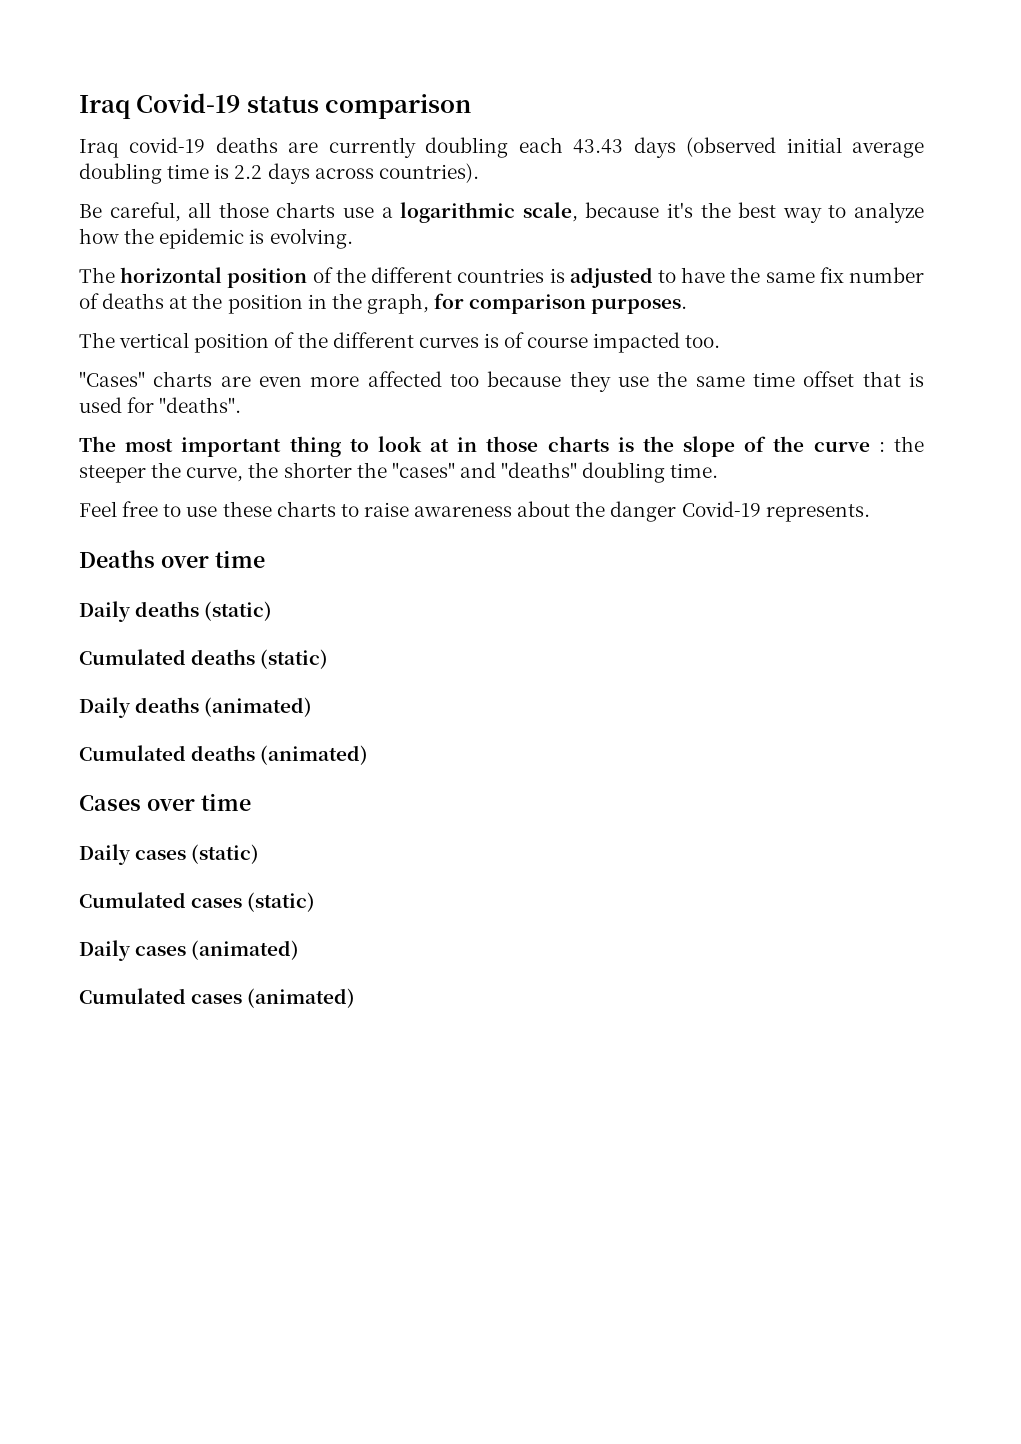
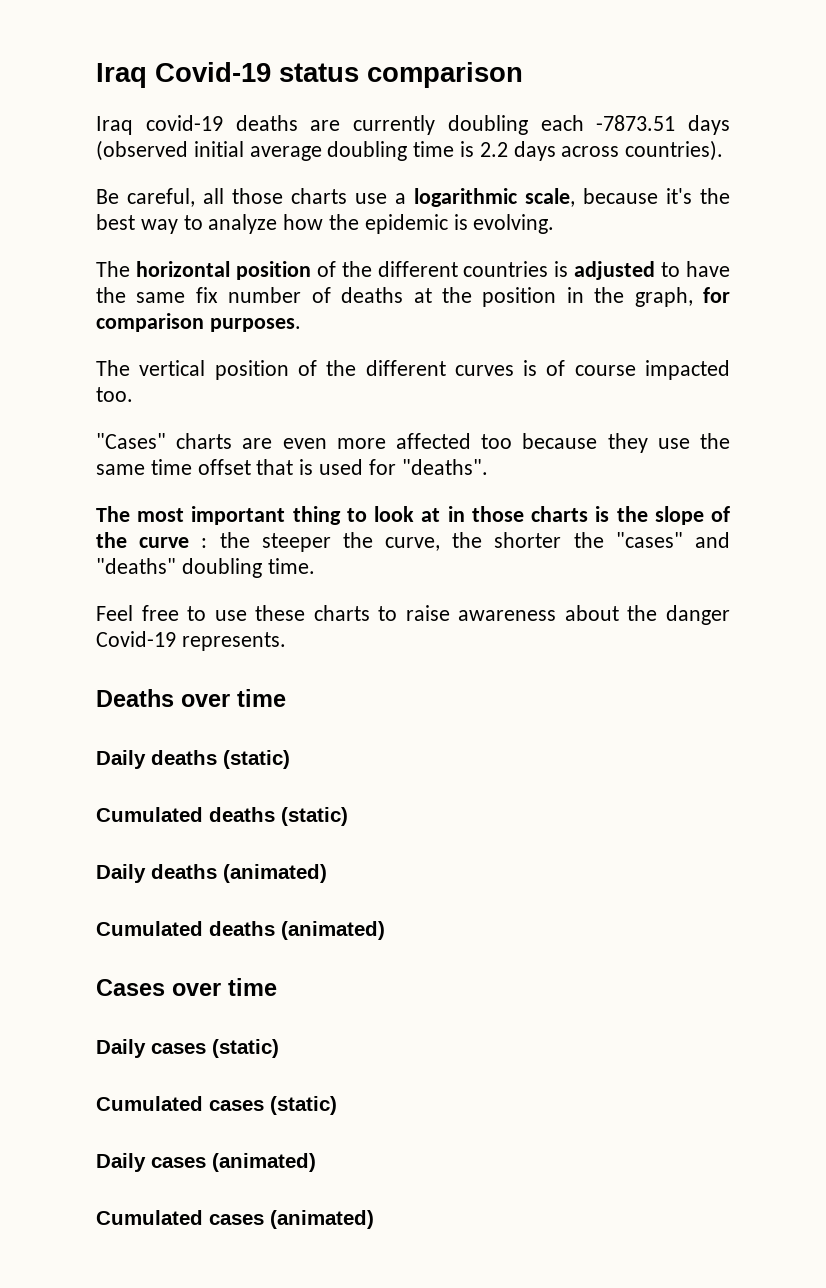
- Iraq covid-19 deaths are currently doubling each 43.43 days (observed initial average doubling time is 2.2 days across countries).
+ Iraq covid-19 deaths are currently doubling each -7873.51 days (observed initial average doubling time is 2.2 days across countries).

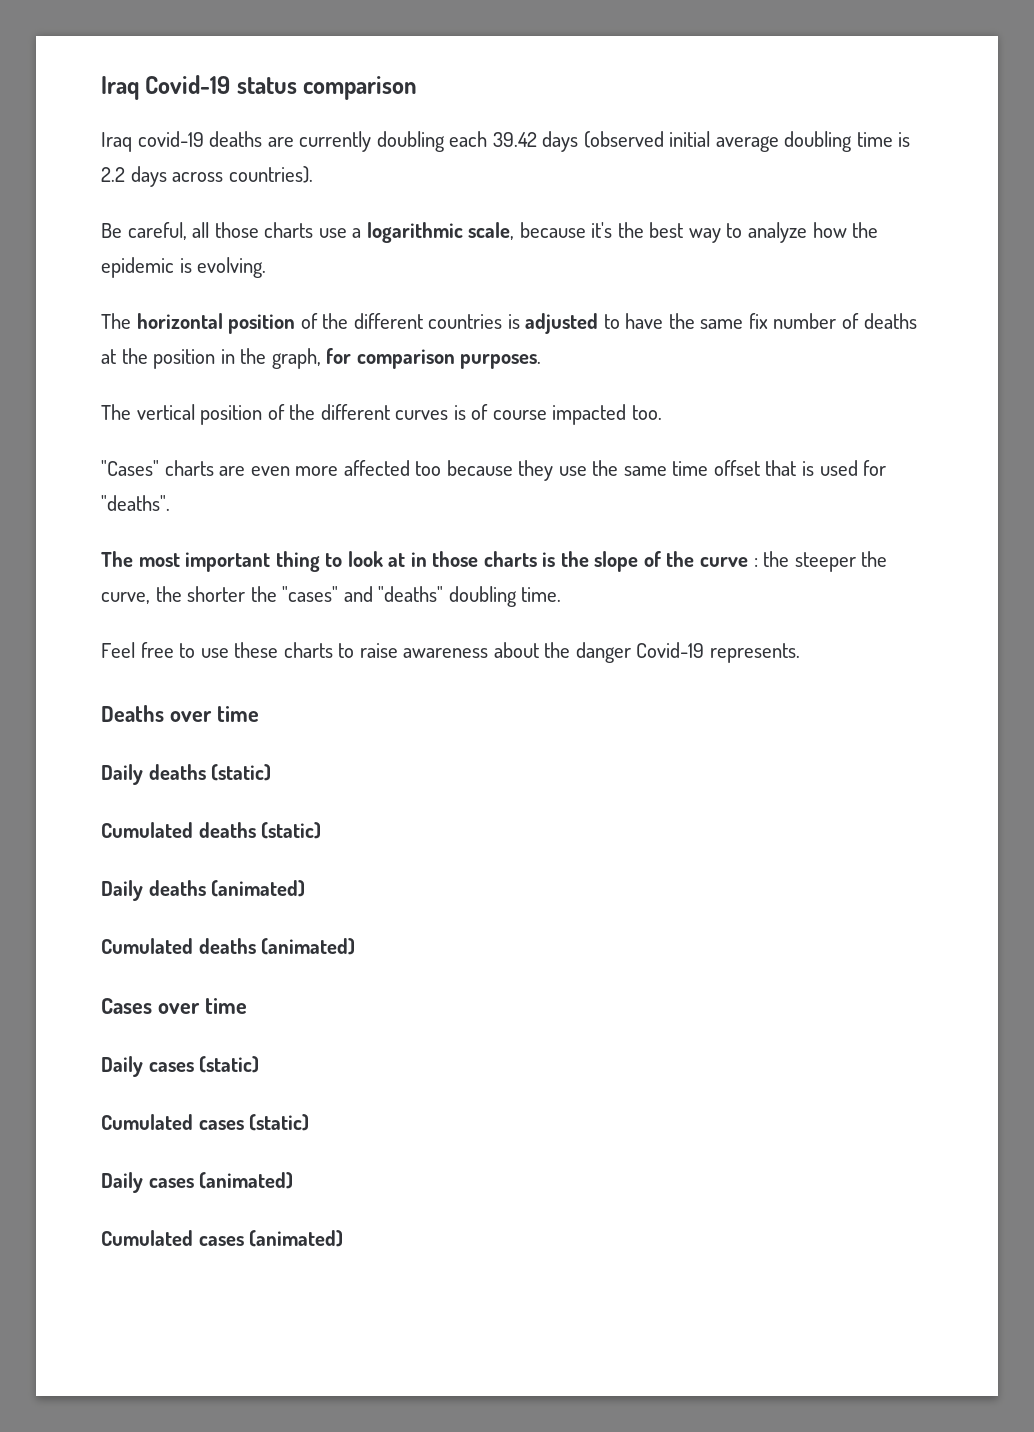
- Iraq covid-19 deaths are currently doubling each -7873.51 days (observed initial average doubling time is 2.2 days across countries).
+ Iraq covid-19 deaths are currently doubling each 39.42 days (observed initial average doubling time is 2.2 days across countries).

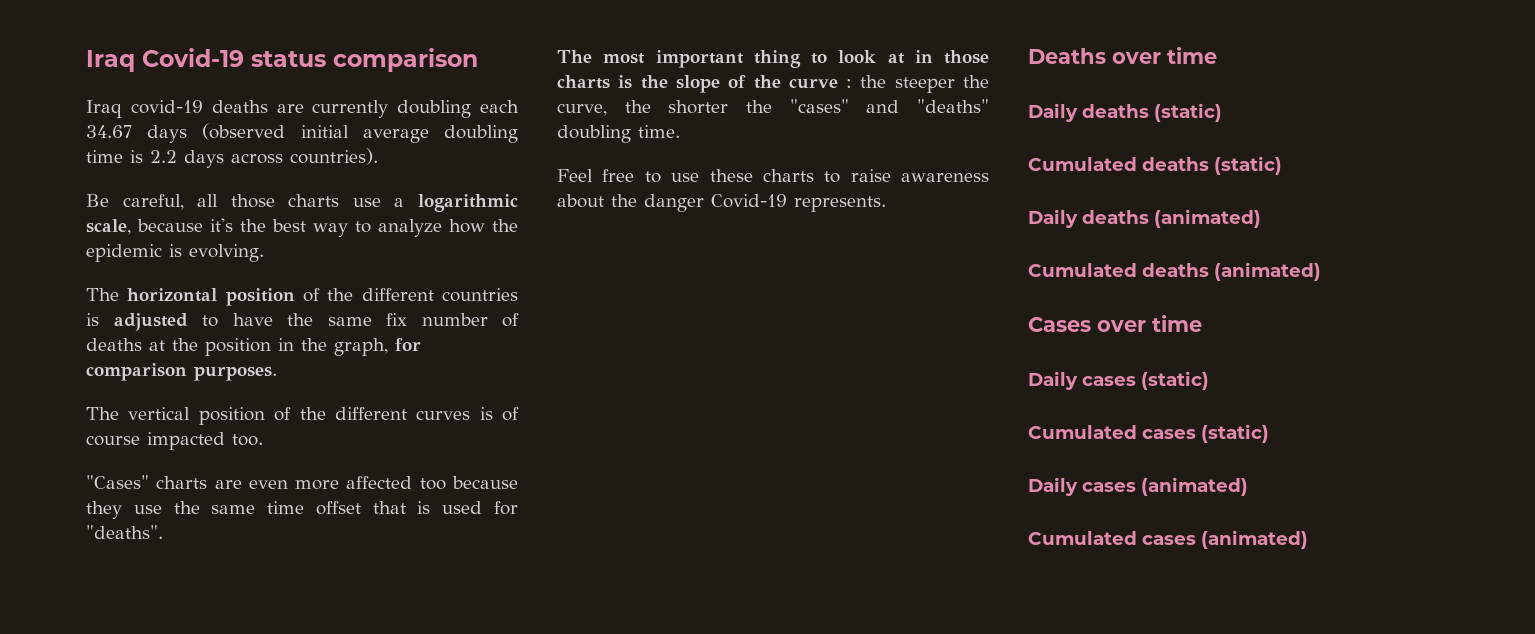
- Iraq covid-19 deaths are currently doubling each 39.42 days (observed initial average doubling time is 2.2 days across countries).
+ Iraq covid-19 deaths are currently doubling each 34.67 days (observed initial average doubling time is 2.2 days across countries).

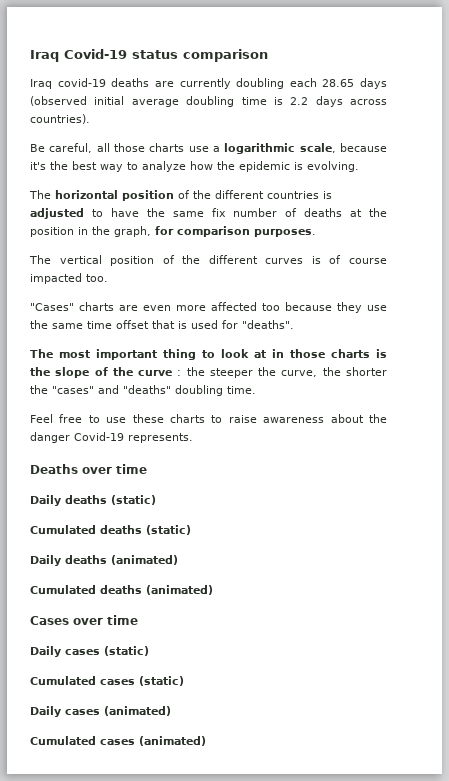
- Iraq covid-19 deaths are currently doubling each 34.67 days (observed initial average doubling time is 2.2 days across countries).
+ Iraq covid-19 deaths are currently doubling each 28.65 days (observed initial average doubling time is 2.2 days across countries).

